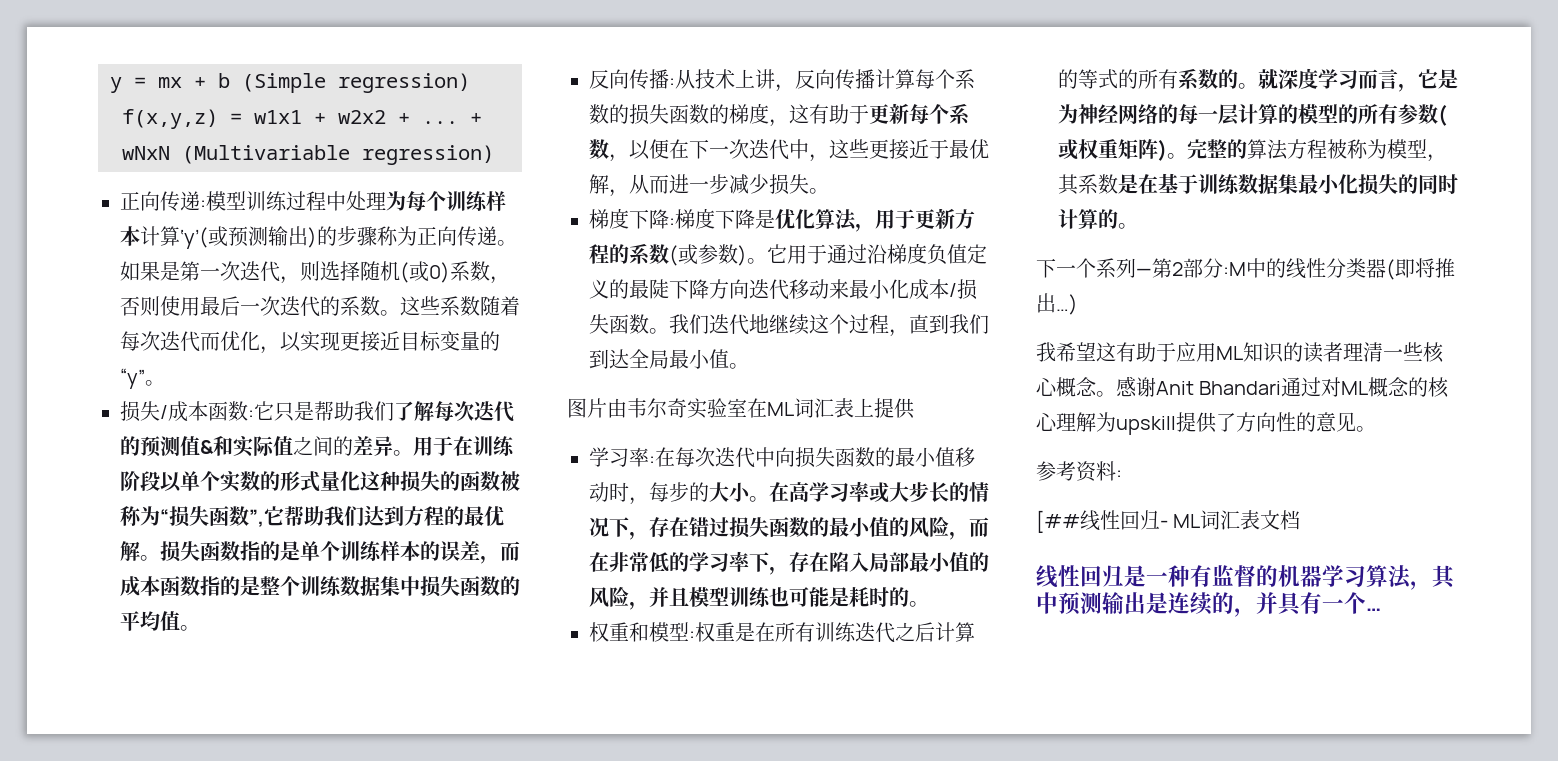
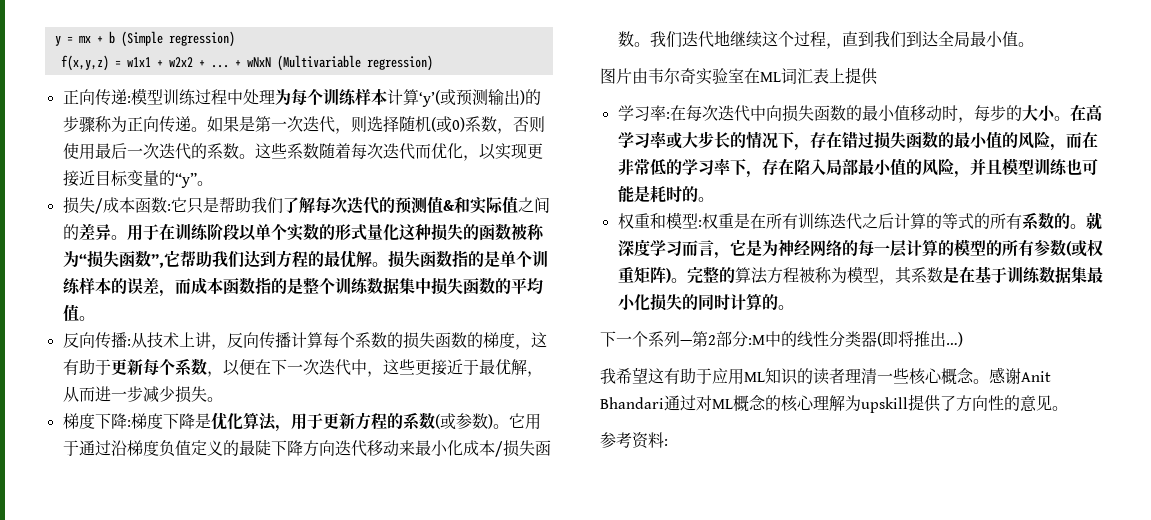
- [##线性回归- ML词汇表文档
- 线性回归是一种有监督的机器学习算法，其中预测输出是连续的，并具有一个…

